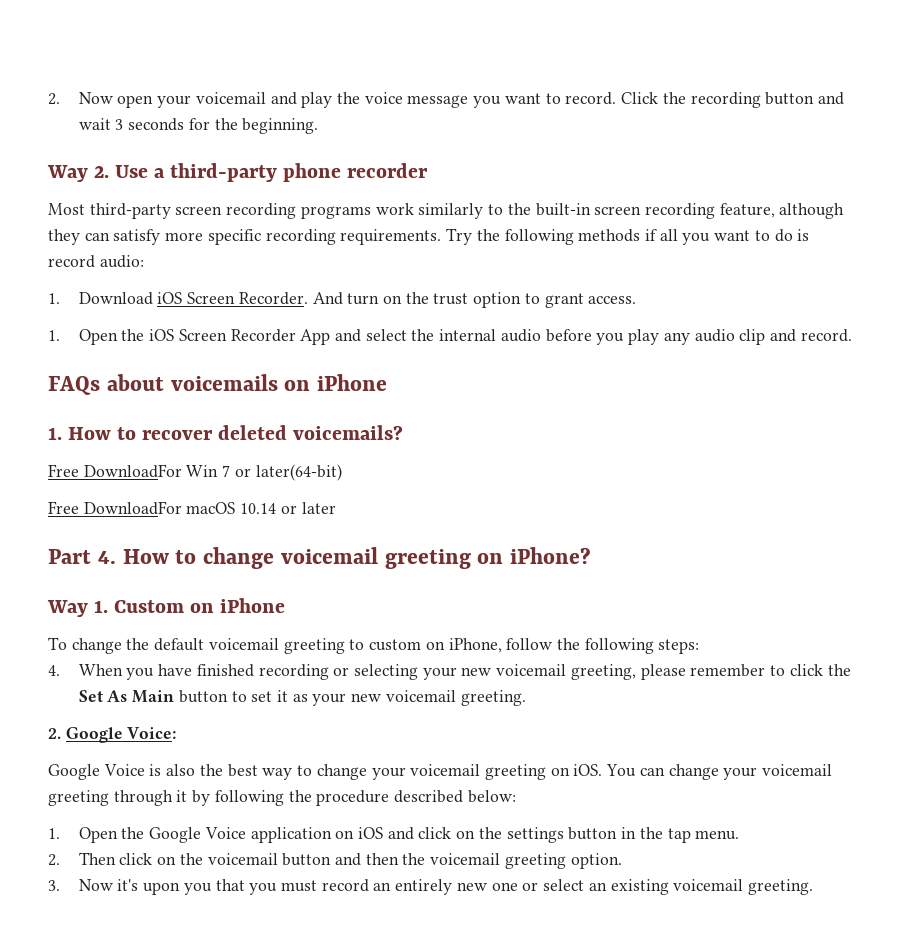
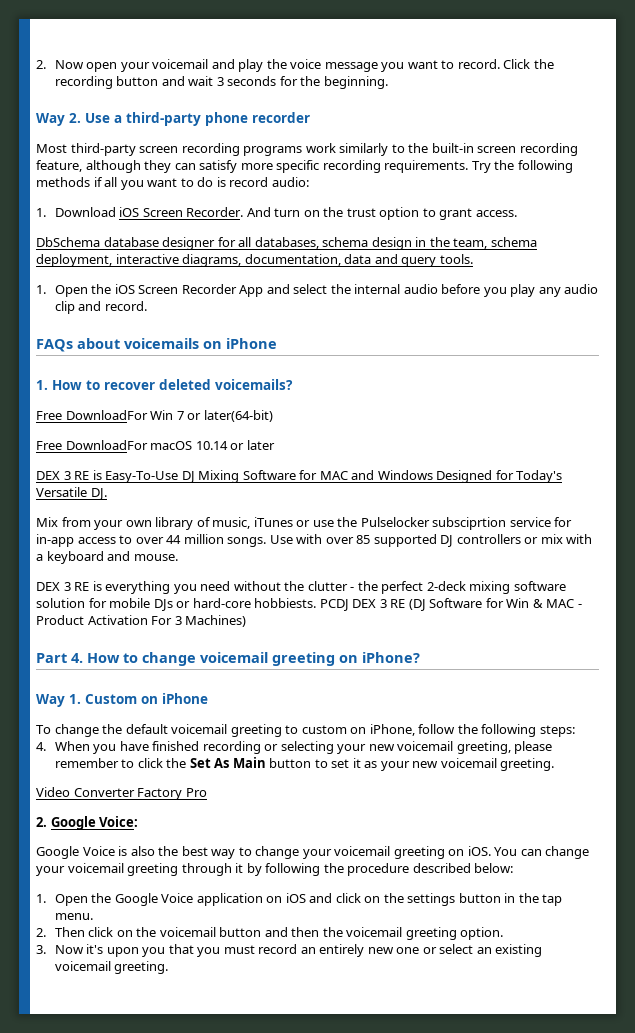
+ DbSchema database designer for all databases, schema design in the team, schema deployment, interactive diagrams, documentation, data and query tools.
+ DEX 3 RE is Easy-To-Use DJ Mixing Software for MAC and Windows Designed for Today's Versatile DJ.
+ Mix from your own library of music, iTunes or use the Pulselocker subsciprtion service for in-app access to over 44 million songs. Use with over 85 supported DJ controllers or mix with a keyboard and mouse.
+ DEX 3 RE is everything you need without the clutter - the perfect 2-deck mixing software solution for mobile DJs or hard-core hobbiests. PCDJ DEX 3 RE (DJ Software for Win & MAC - Product Activation For 3 Machines)
+ Video Converter Factory Pro

